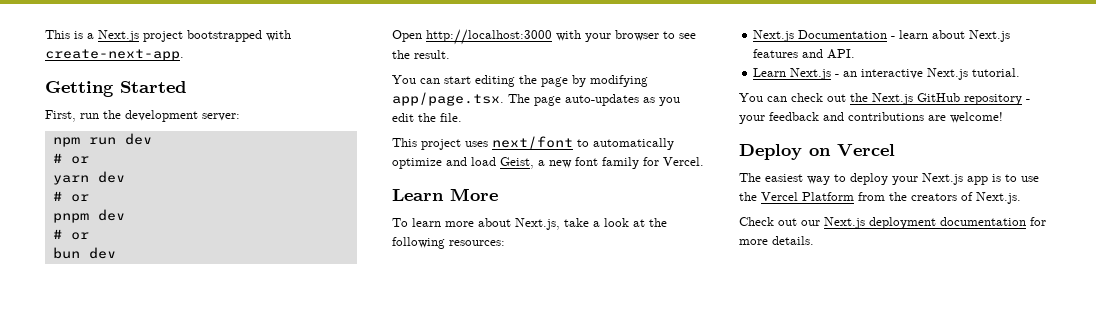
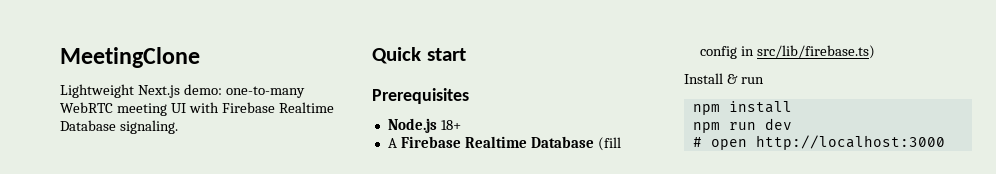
- This is a Next.js project bootstrapped with create-next-app.
- Getting Started
- First, run the development server:
+ MeetingClone
+ Lightweight Next.js demo: one-to-many WebRTC meeting UI with Firebase Realtime Database signaling.
+ Quick start
+ Prerequisites
+ Node.js 18+
+ A Firebase Realtime Database (fill config in src/lib/firebase.ts)
+ Install & run
+ npm install
  npm run dev
- # or
- yarn dev
- # or
- pnpm dev
- # or
- bun dev
- Open http://localhost:3000 with your browser to see the result.
- You can start editing the page by modifying app/page.tsx. The page auto-updates as you edit the file.
- This project uses next/font to automatically optimize and load Geist, a new font family for Vercel.
- Learn More
- To learn more about Next.js, take a look at the following resources:
- Next.js Documentation - learn about Next.js features and API.
- Learn Next.js - an interactive Next.js tutorial.
- You can check out the Next.js GitHub repository - your feedback and contributions are welcome!
- Deploy on Vercel
- The easiest way to deploy your Next.js app is to use the Vercel Platform from the creators of Next.js.
- Check out our Next.js deployment documentation for more details.
+ # open http://localhost:3000

